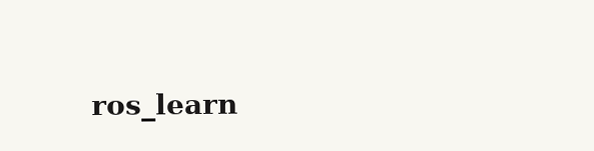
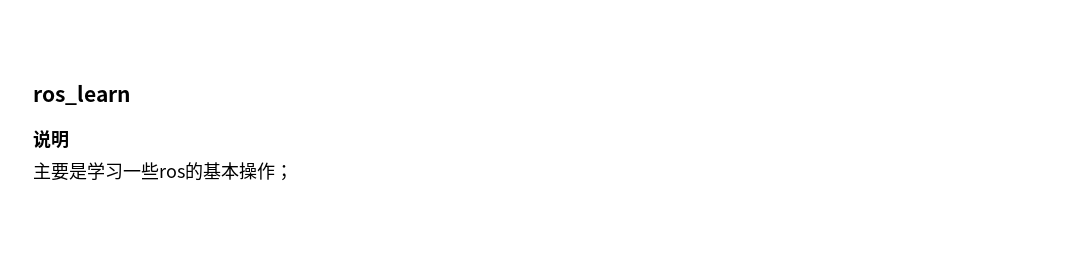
+ 说明
+ 主要是学习一些ros的基本操作；

